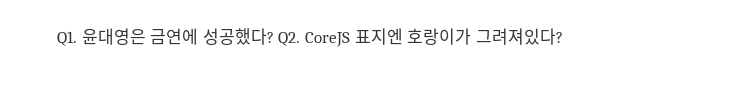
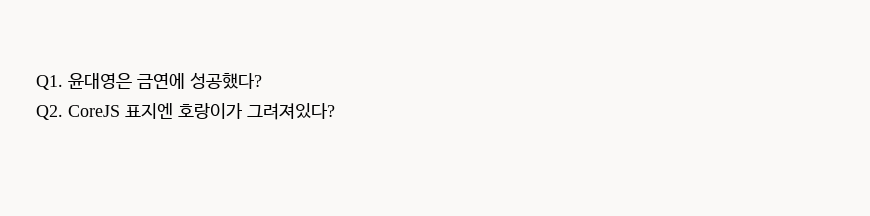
- Q1. 윤대영은 금연에 성공했다? Q2. CoreJS 표지엔 호랑이가 그려져있다?
+ Q1. 윤대영은 금연에 성공했다?
+ Q2. CoreJS 표지엔 호랑이가 그려져있다?

